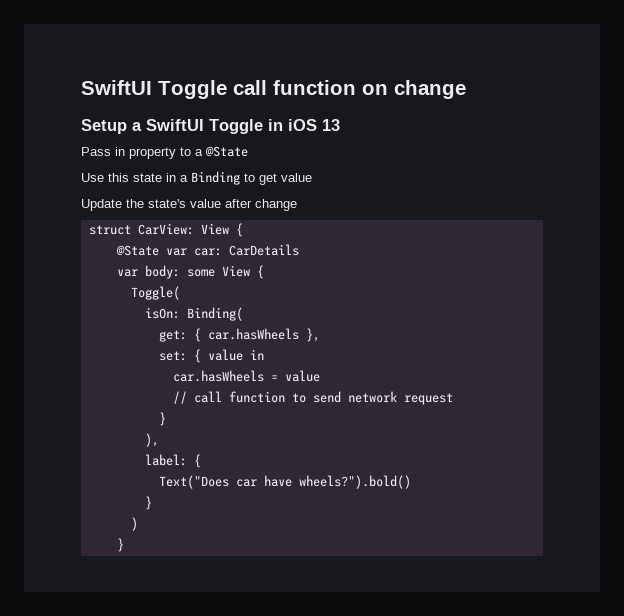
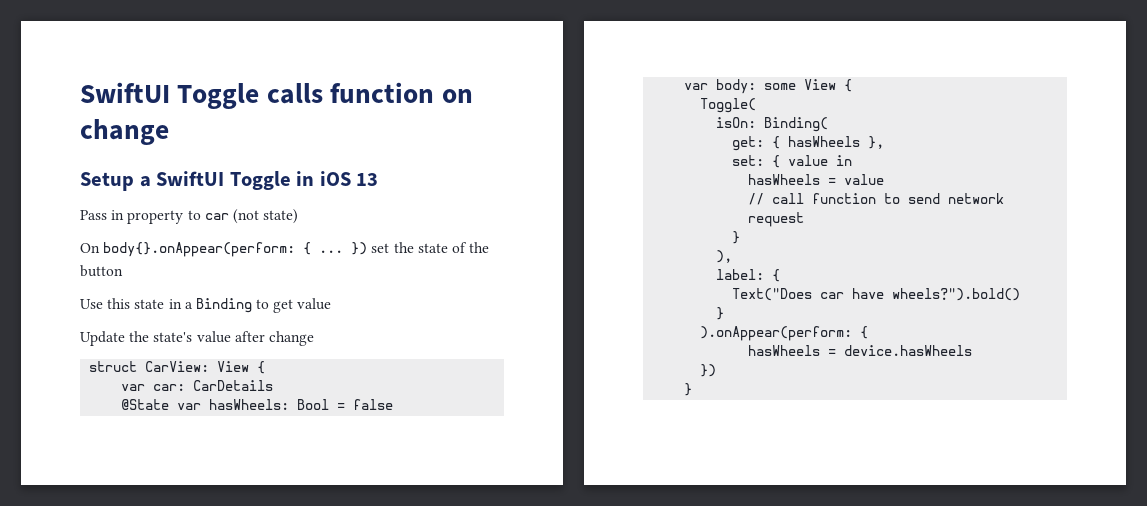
- SwiftUI Toggle call function on change
+ SwiftUI Toggle calls function on change
- Pass in property to a @State
+ Pass in property to car (not state)
+ On body{}.onAppear(perform: { ... }) set the state of the button
- @State var car: CarDetails
+ var car: CarDetails
+ @State var hasWheels: Bool = false
- get: { car.hasWheels },
+ get: { hasWheels },
- car.hasWheels = value
+ hasWheels = value
- )
+ ).onAppear(perform: {
+ hasWheels = device.hasWheels
+ })

